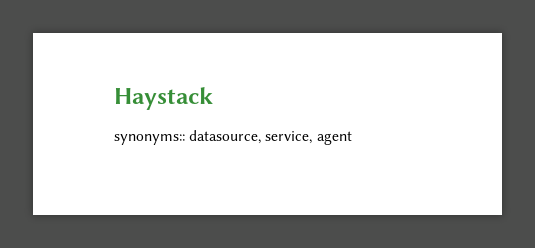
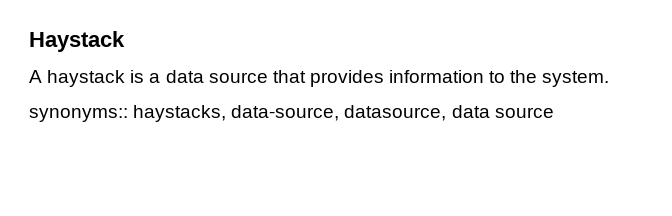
- synonyms:: datasource, service, agent
+ A haystack is a data source that provides information to the system.
+ synonyms:: haystacks, data-source, datasource, data source

